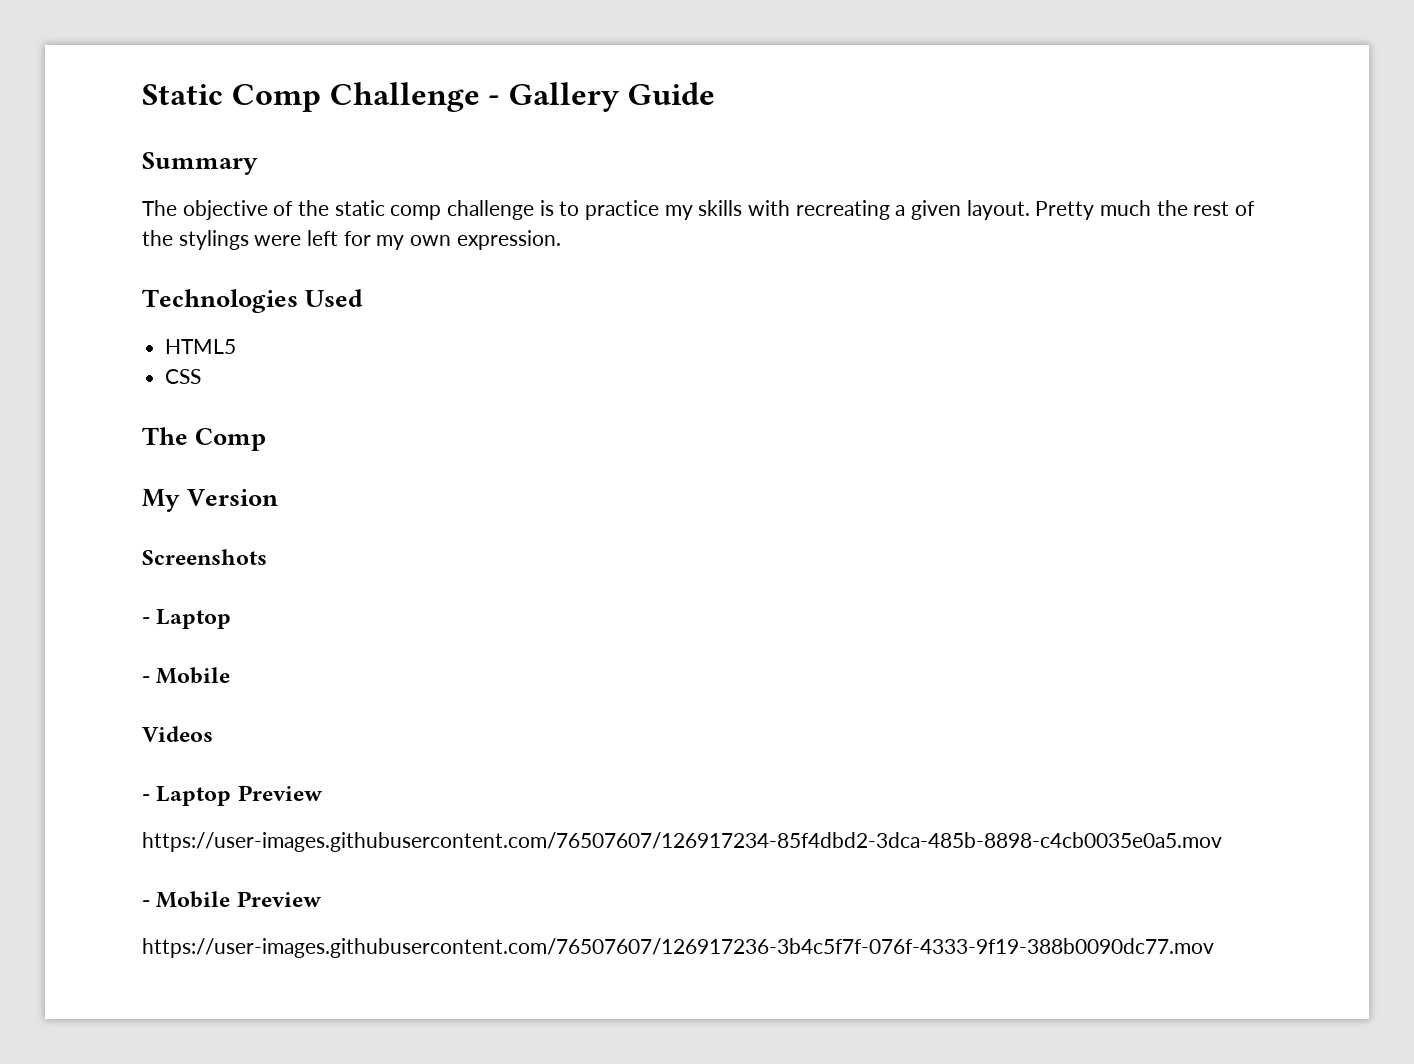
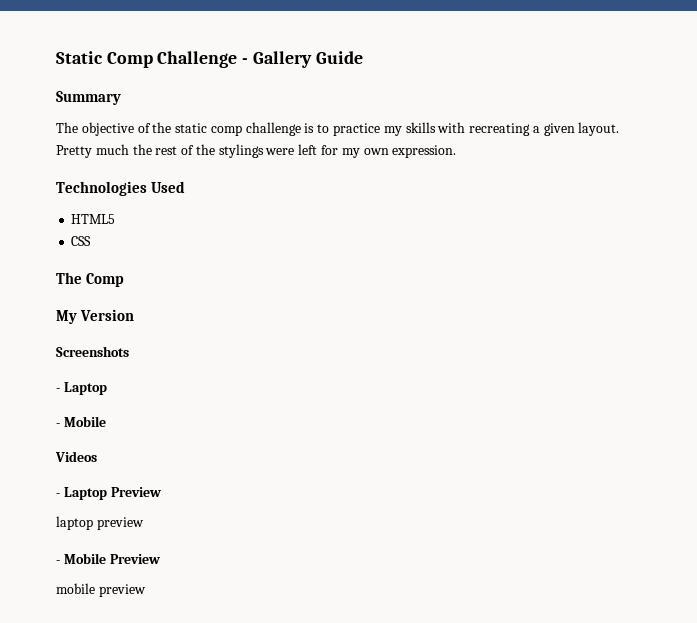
- https://user-images.githubusercontent.com/76507607/126917234-85f4dbd2-3dca-485b-8898-c4cb0035e0a5.mov
+ laptop preview
- https://user-images.githubusercontent.com/76507607/126917236-3b4c5f7f-076f-4333-9f19-388b0090dc77.mov
+ mobile preview

